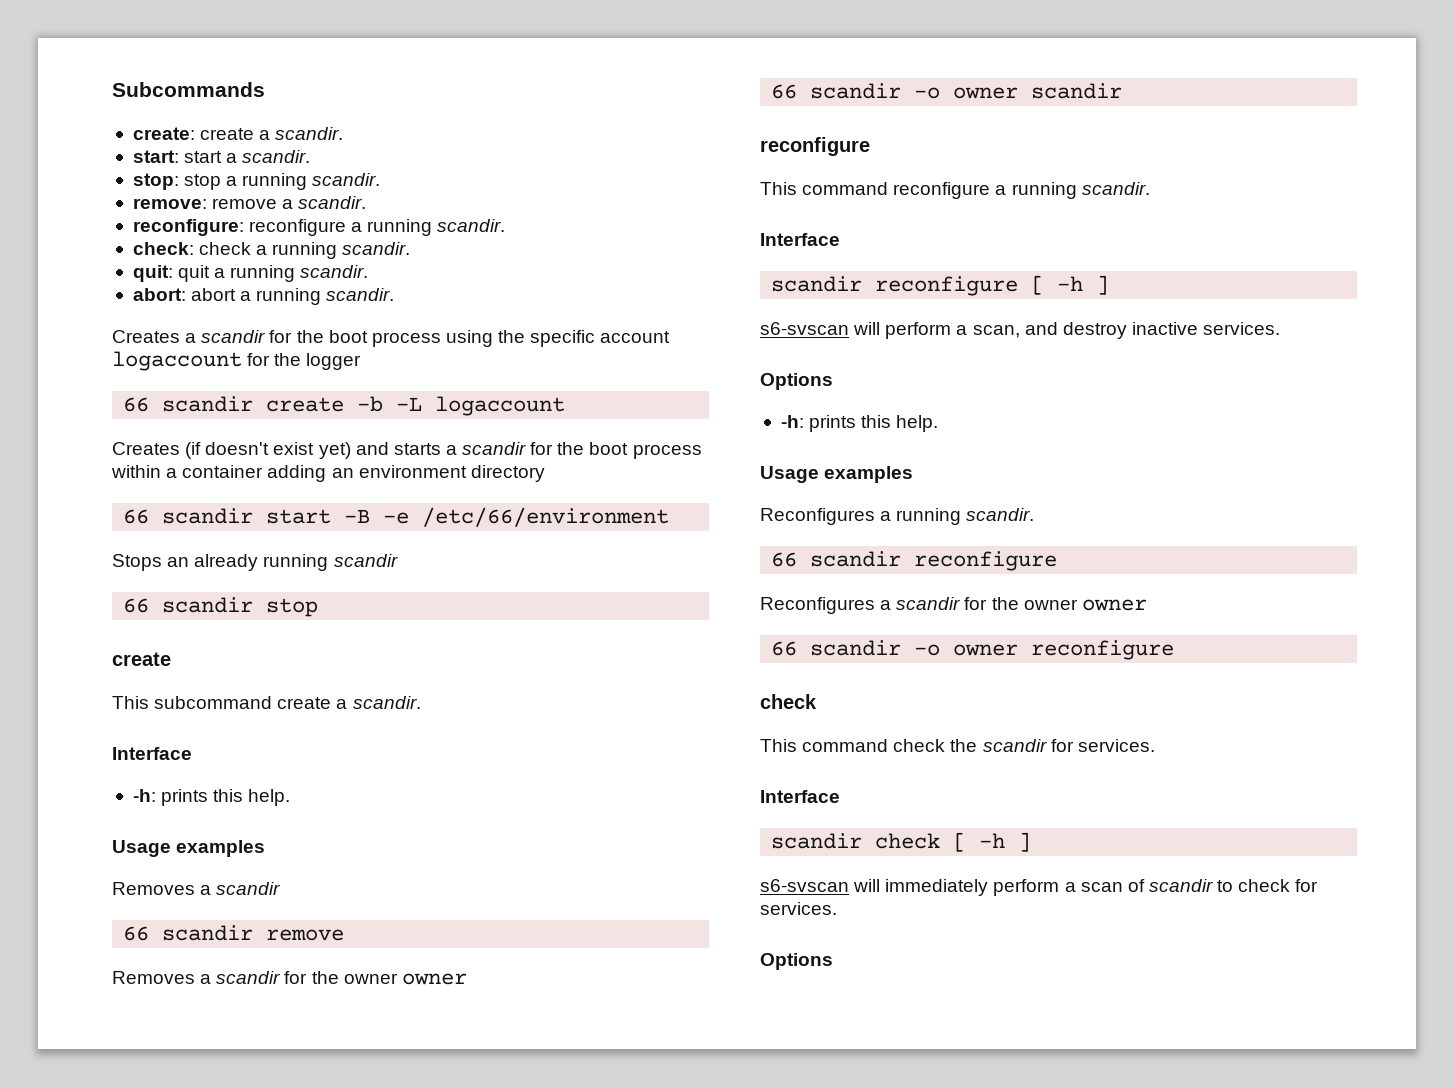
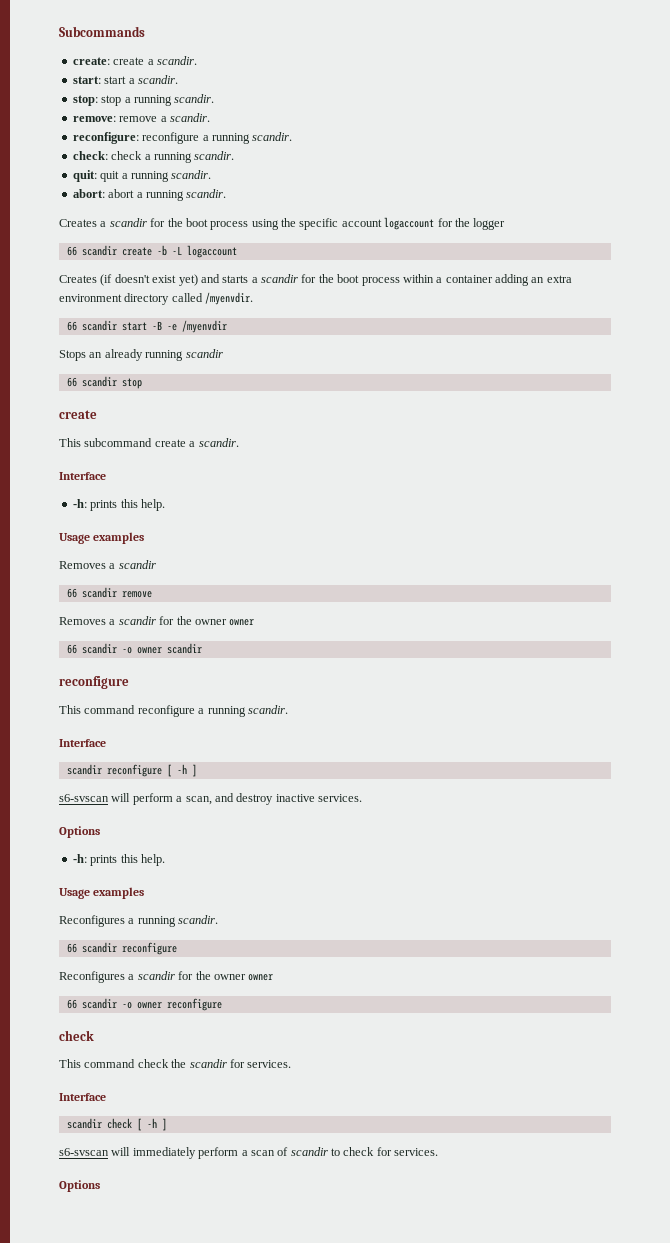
- Creates (if doesn't exist yet) and starts a scandir for the boot process within a container adding an environment directory
+ Creates (if doesn't exist yet) and starts a scandir for the boot process within a container adding an extra environment directory called /myenvdir.
- 66 scandir start -B -e /etc/66/environment
+ 66 scandir start -B -e /myenvdir

